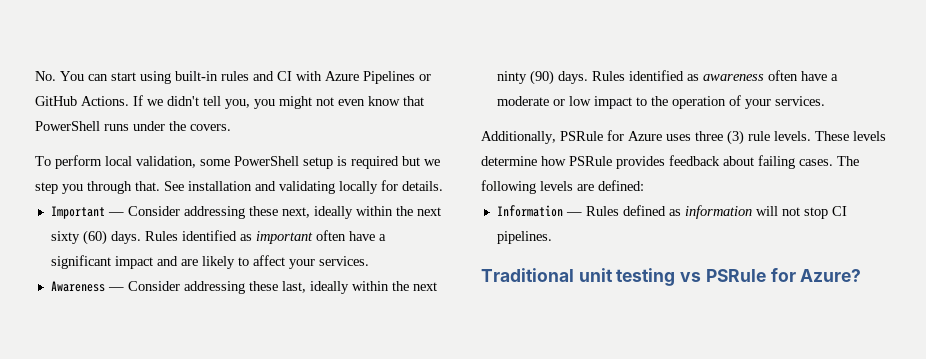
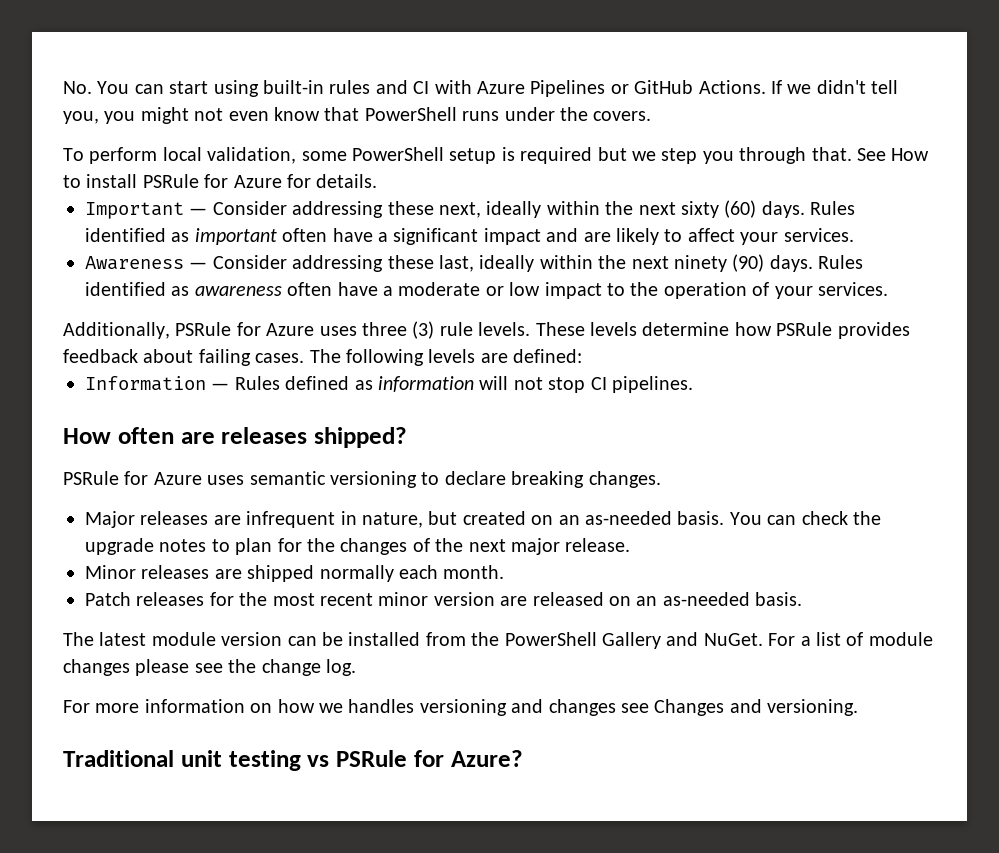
- See installation and validating locally for details.
+ See How to install PSRule for Azure for details.
- Awareness — Consider addressing these last, ideally within the next ninty (90) days.
+ Awareness — Consider addressing these last, ideally within the next ninety (90) days.
+ How often are releases shipped?
+ PSRule for Azure uses semantic versioning to declare breaking changes.
+ Major releases are infrequent in nature, but created on an as-needed basis. You can check the upgrade notes to plan for the changes of the next major release.
+ Minor releases are shipped normally each month.
+ Patch releases for the most recent minor version are released on an as-needed basis.
+ The latest module version can be installed from the PowerShell Gallery and NuGet. For a list of module changes please see the change log.
+ For more information on how we handles versioning and changes see Changes and versioning.

